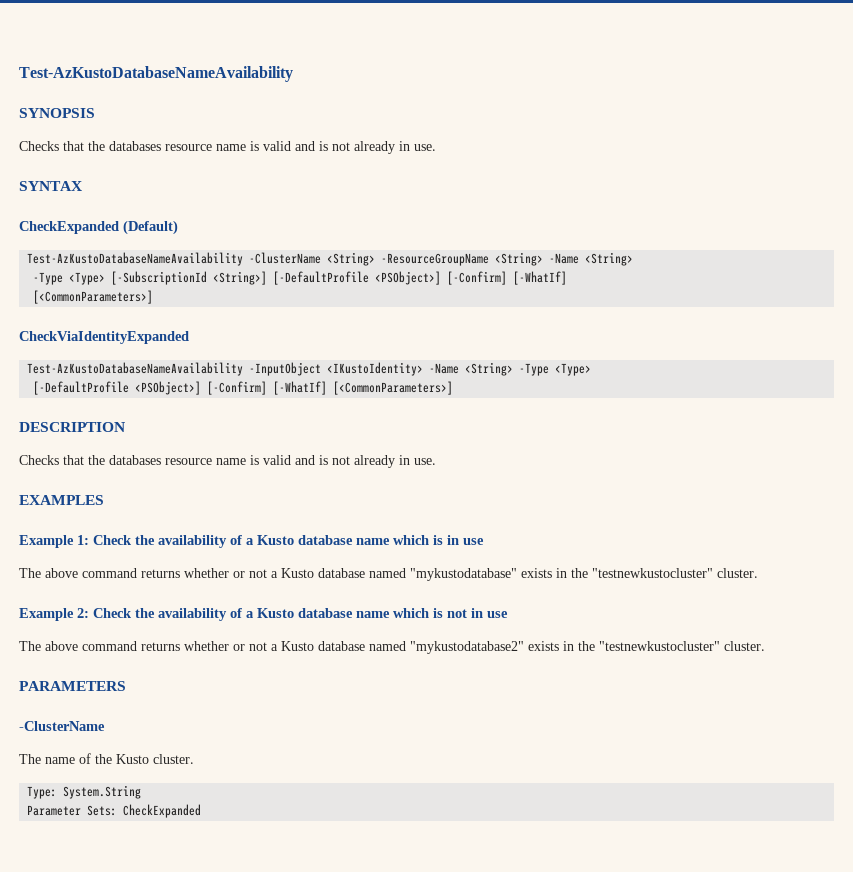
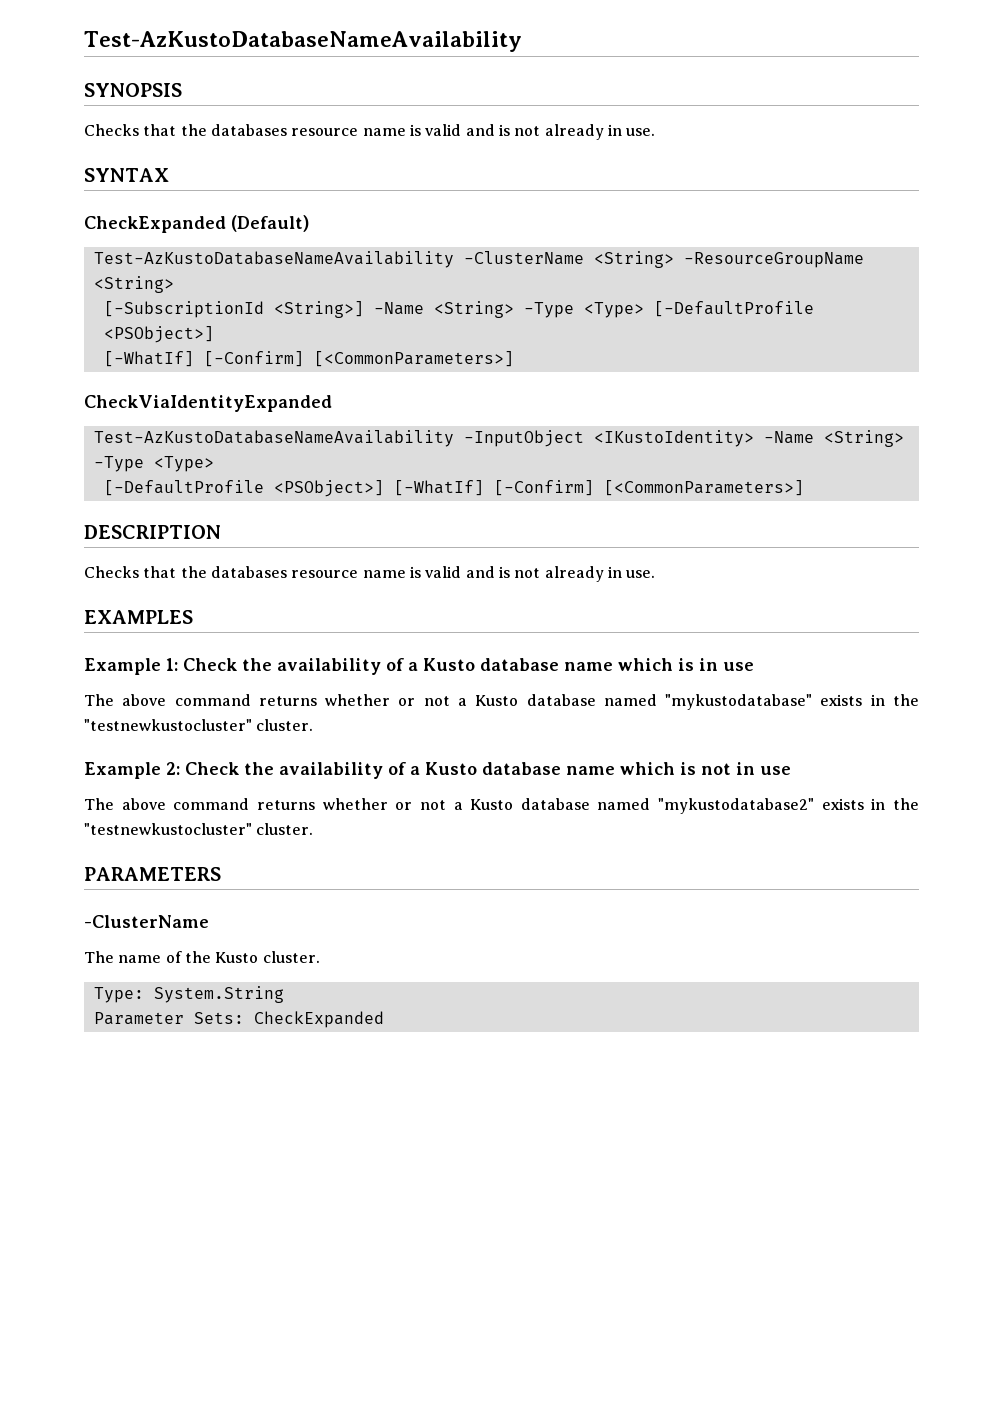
- Test-AzKustoDatabaseNameAvailability -ClusterName <String> -ResourceGroupName <String> -Name <String>
- -Type <Type> [-SubscriptionId <String>] [-DefaultProfile <PSObject>] [-Confirm] [-WhatIf]
- [<CommonParameters>]
+ Test-AzKustoDatabaseNameAvailability -ClusterName <String> -ResourceGroupName <String>
+ [-SubscriptionId <String>] -Name <String> -Type <Type> [-DefaultProfile <PSObject>]
+ [-WhatIf] [-Confirm] [<CommonParameters>]
- [-DefaultProfile <PSObject>] [-Confirm] [-WhatIf] [<CommonParameters>]
+ [-DefaultProfile <PSObject>] [-WhatIf] [-Confirm] [<CommonParameters>]

